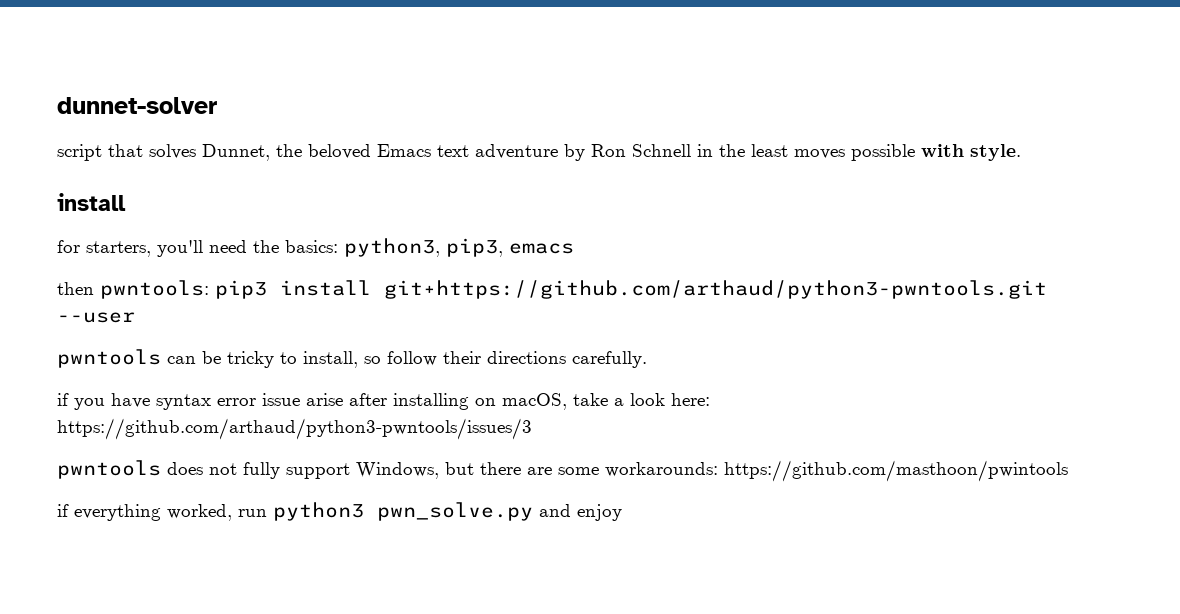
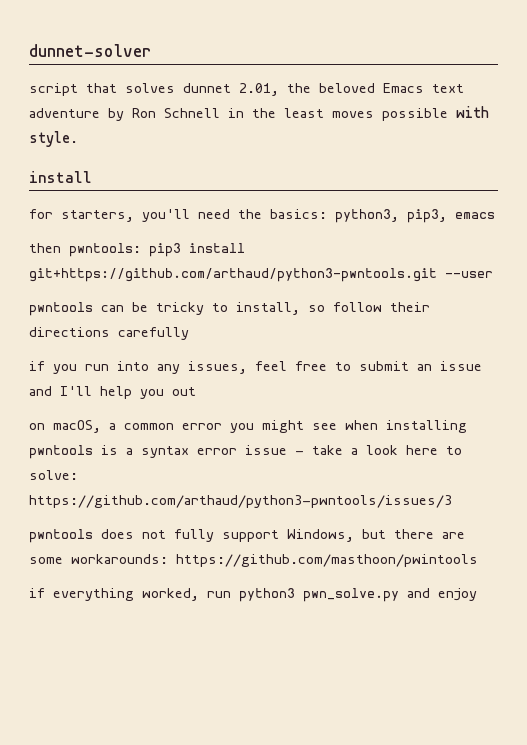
- script that solves Dunnet, the beloved Emacs text adventure by Ron Schnell in the least moves possible with style.
+ script that solves dunnet 2.01, the beloved Emacs text adventure by Ron Schnell in the least moves possible with style.
- pwntools can be tricky to install, so follow their directions carefully.
+ pwntools can be tricky to install, so follow their directions carefully
- if you have syntax error issue arise after installing on macOS, take a look here: https://github.com/arthaud/python3-pwntools/issues/3
+ if you run into any issues, feel free to submit an issue and I'll help you out
+ on macOS, a common error you might see when installing pwntools is a syntax error issue - take a look here to solve: https://github.com/arthaud/python3-pwntools/issues/3

